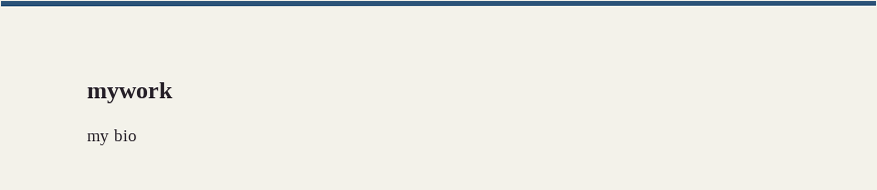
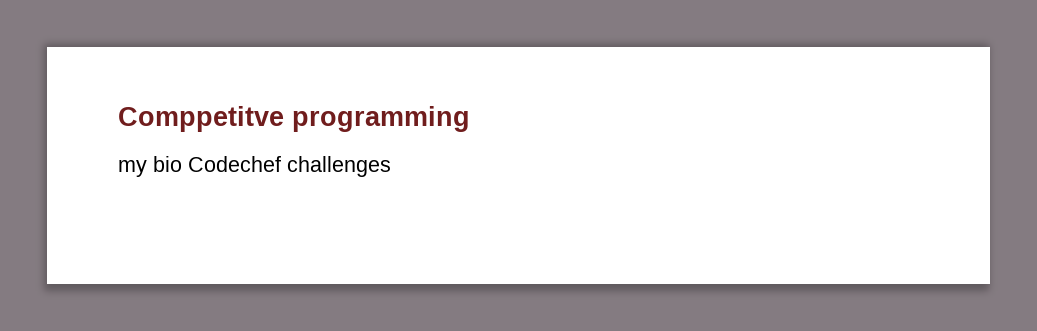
- mywork
+ Comppetitve programming
- my bio
+ my bio Codechef challenges

